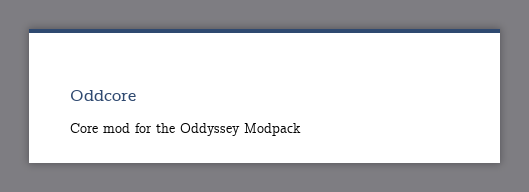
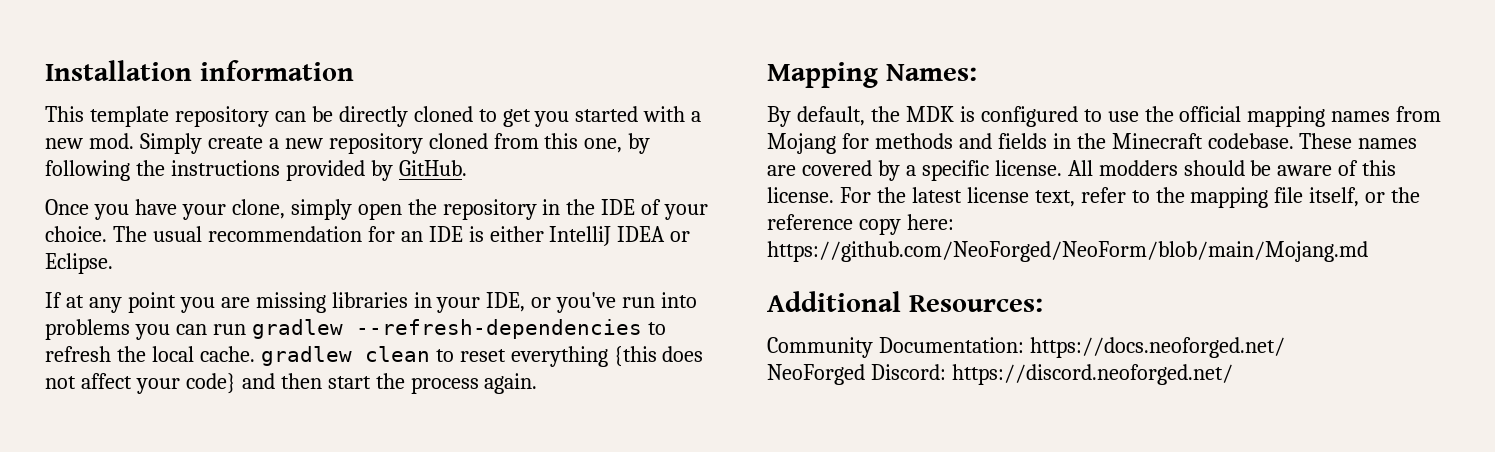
- Oddcore
- Core mod for the Oddyssey Modpack
+ Installation information
+ This template repository can be directly cloned to get you started with a new mod. Simply create a new repository cloned from this one, by following the instructions provided by GitHub.
+ Once you have your clone, simply open the repository in the IDE of your choice. The usual recommendation for an IDE is either IntelliJ IDEA or Eclipse.
+ If at any point you are missing libraries in your IDE, or you've run into problems you can run gradlew --refresh-dependencies to refresh the local cache. gradlew clean to reset everything {this does not affect your code} and then start the process again.
+ Mapping Names:
+ By default, the MDK is configured to use the official mapping names from Mojang for methods and fields in the Minecraft codebase. These names are covered by a specific license. All modders should be aware of this license. For the latest license text, refer to the mapping file itself, or the reference copy here: https://github.com/NeoForged/NeoForm/blob/main/Mojang.md
+ Additional Resources:
+ Community Documentation: https://docs.neoforged.net/
+ NeoForged Discord: https://discord.neoforged.net/

